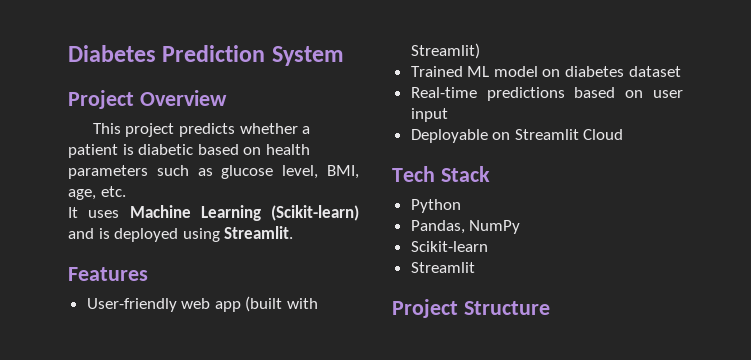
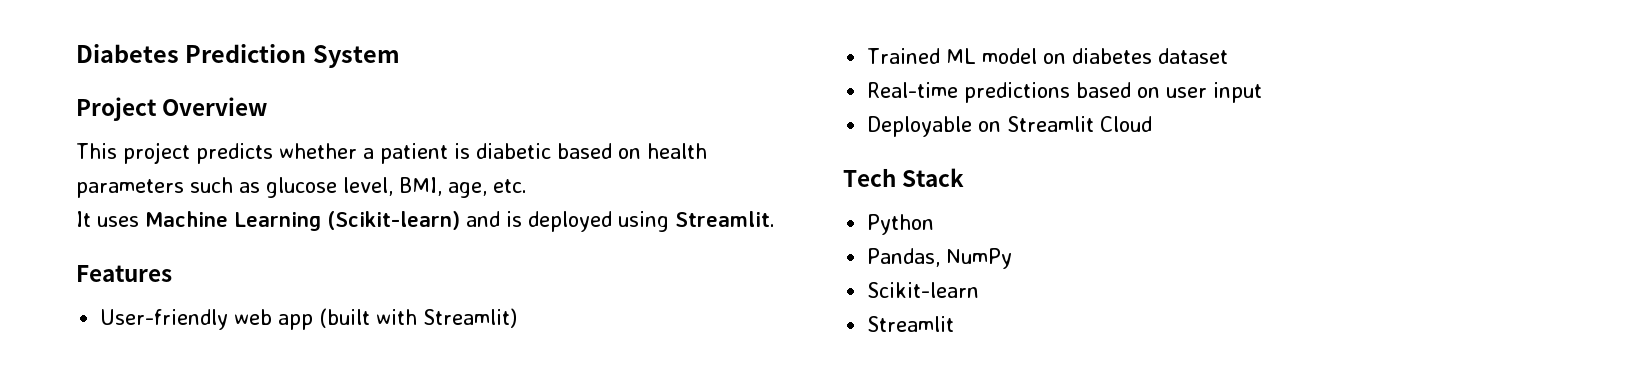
- Project Structure

